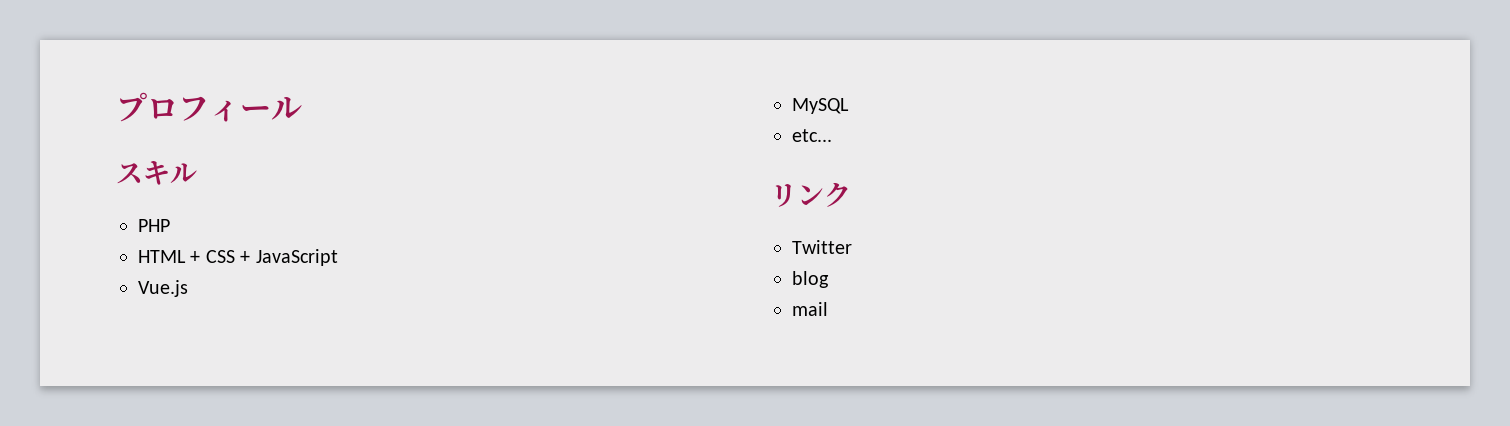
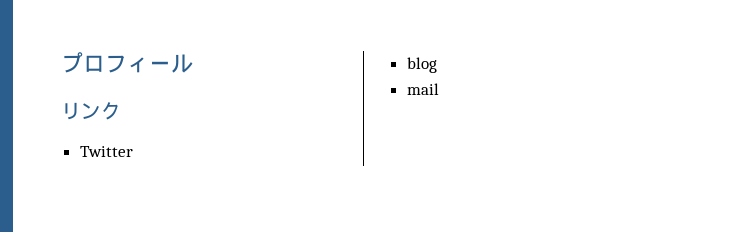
- スキル
- PHP
- HTML + CSS + JavaScript
- Vue.js
- MySQL
- etc...

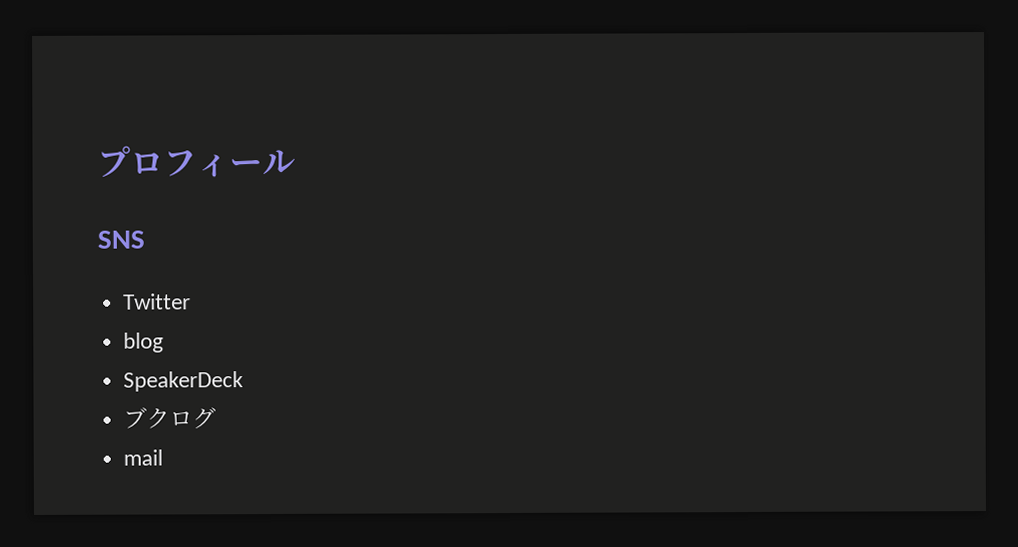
- リンク
+ SNS
+ SpeakerDeck
+ ブクログ

